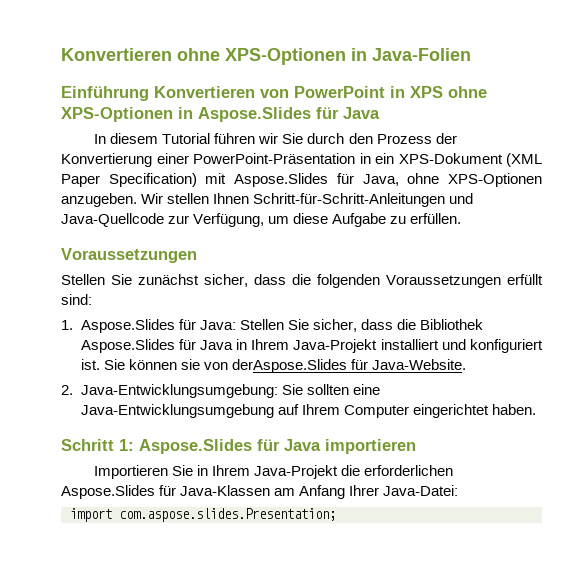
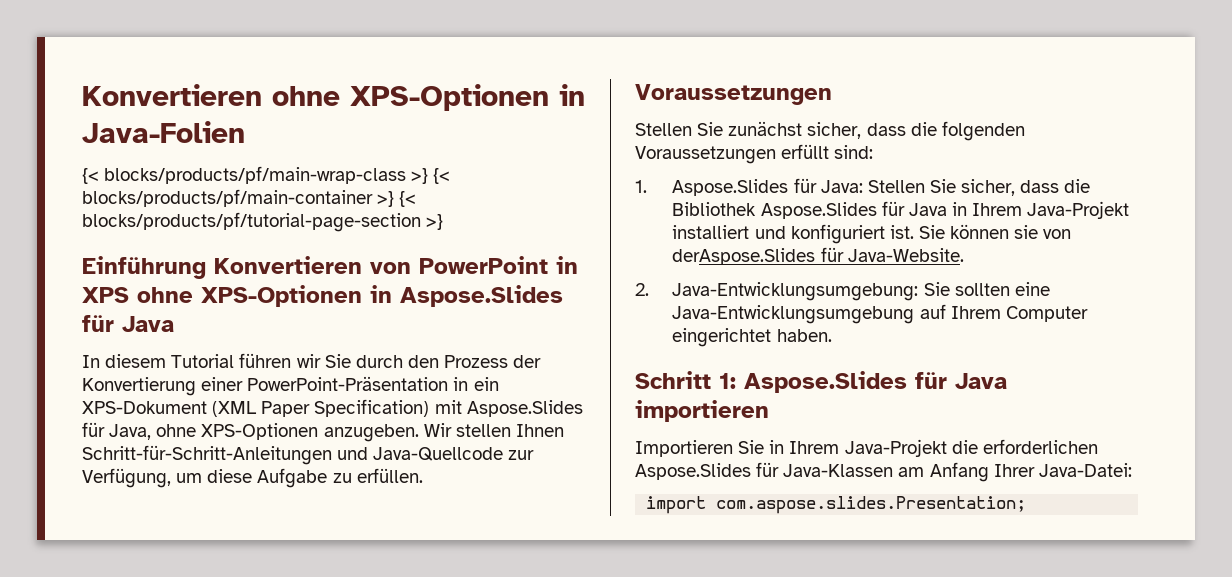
+ {< blocks/products/pf/main-wrap-class >} {< blocks/products/pf/main-container >} {< blocks/products/pf/tutorial-page-section >}

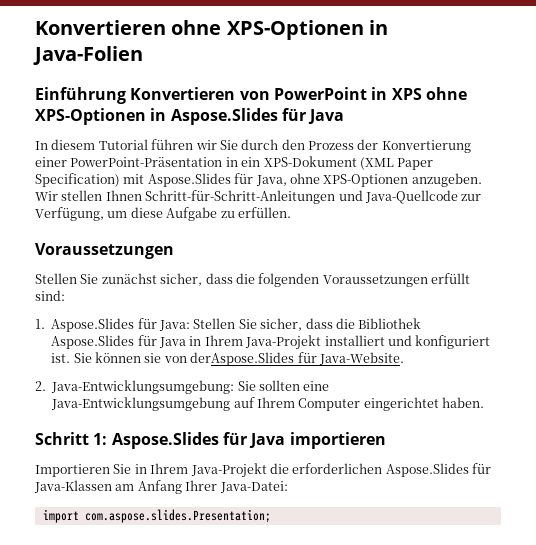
- {< blocks/products/pf/main-wrap-class >} {< blocks/products/pf/main-container >} {< blocks/products/pf/tutorial-page-section >}

